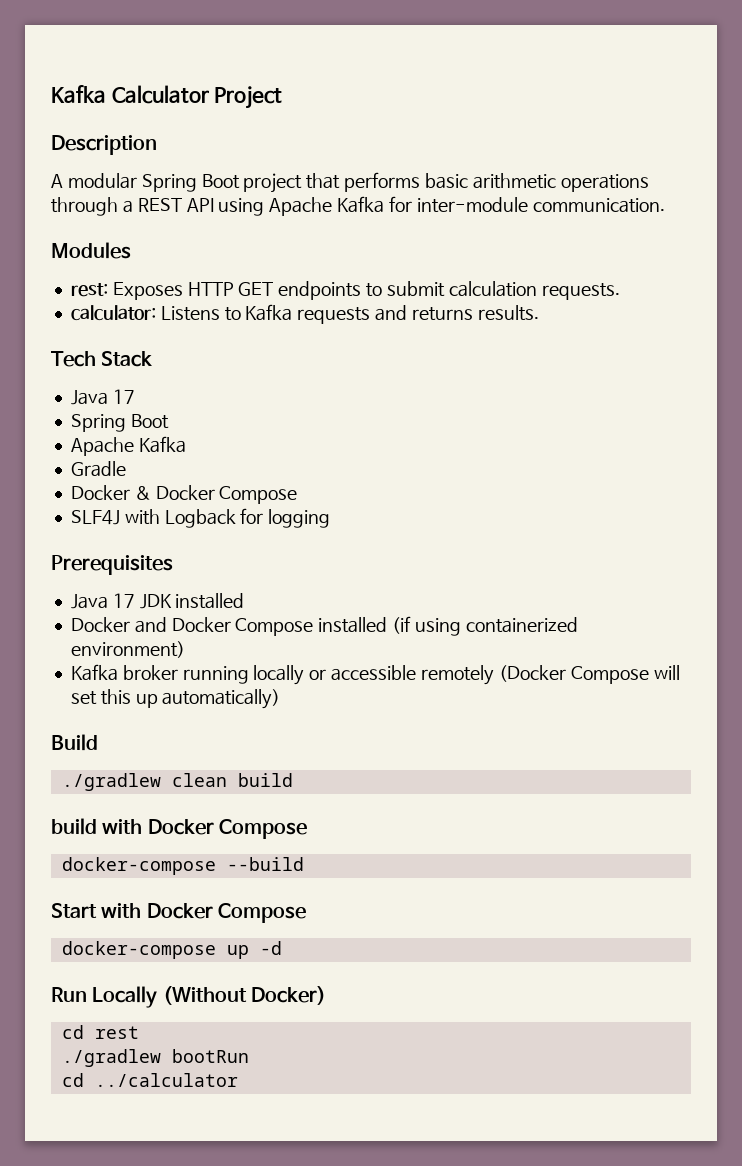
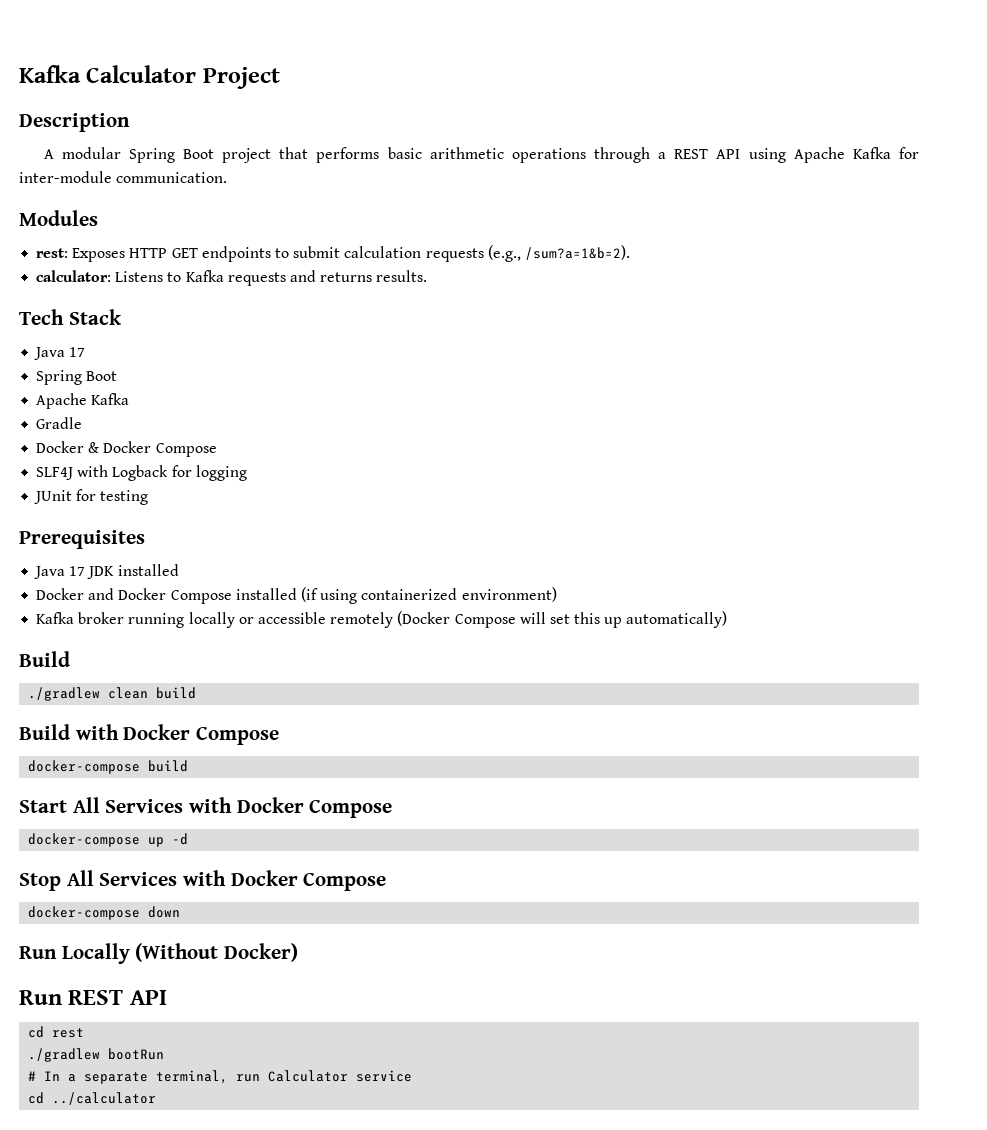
- rest: Exposes HTTP GET endpoints to submit calculation requests.
+ rest: Exposes HTTP GET endpoints to submit calculation requests (e.g., /sum?a=1&b=2).
+ JUnit for testing
- build with Docker Compose
- docker-compose --build
+ Build with Docker Compose
+ docker-compose build
- Start with Docker Compose
+ Start All Services with Docker Compose
+ Stop All Services with Docker Compose
+ docker-compose down
+ Run REST API
+ # In a separate terminal, run Calculator service

